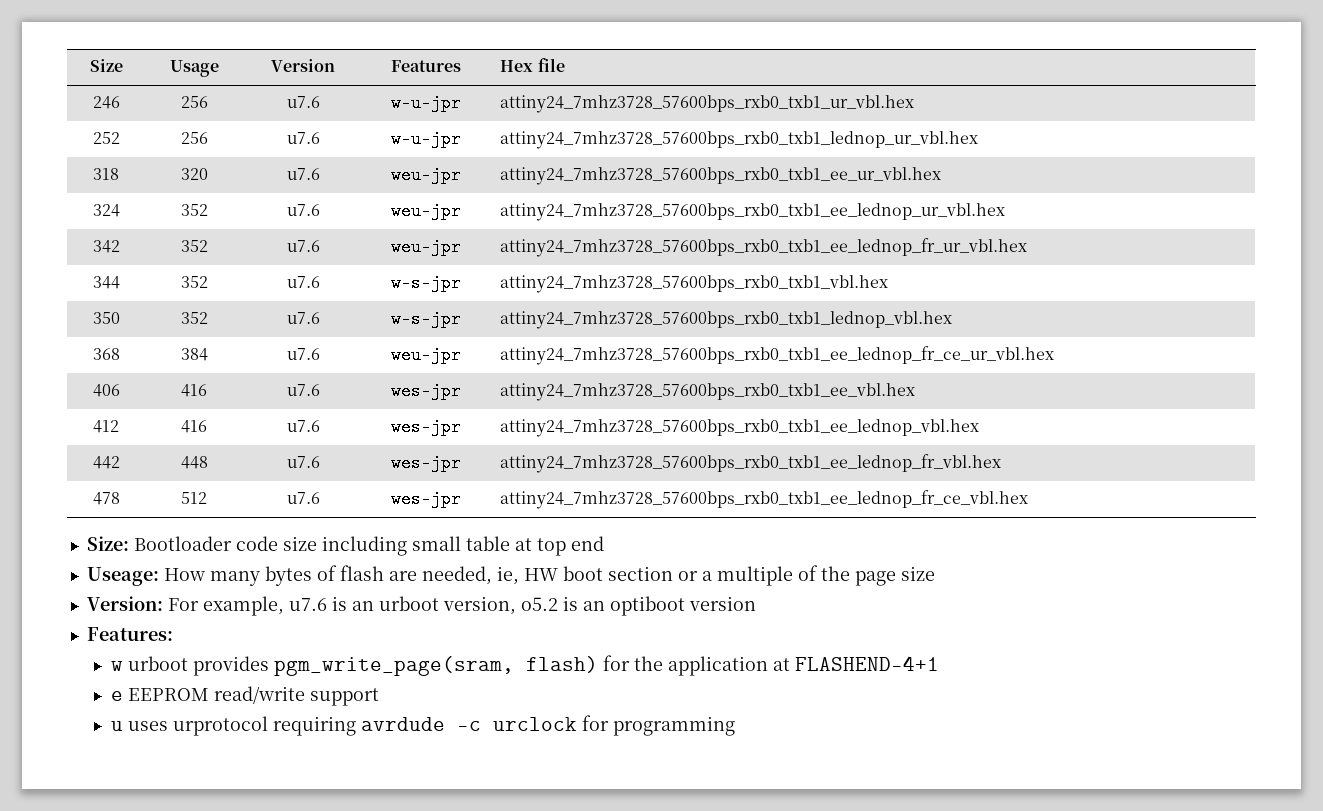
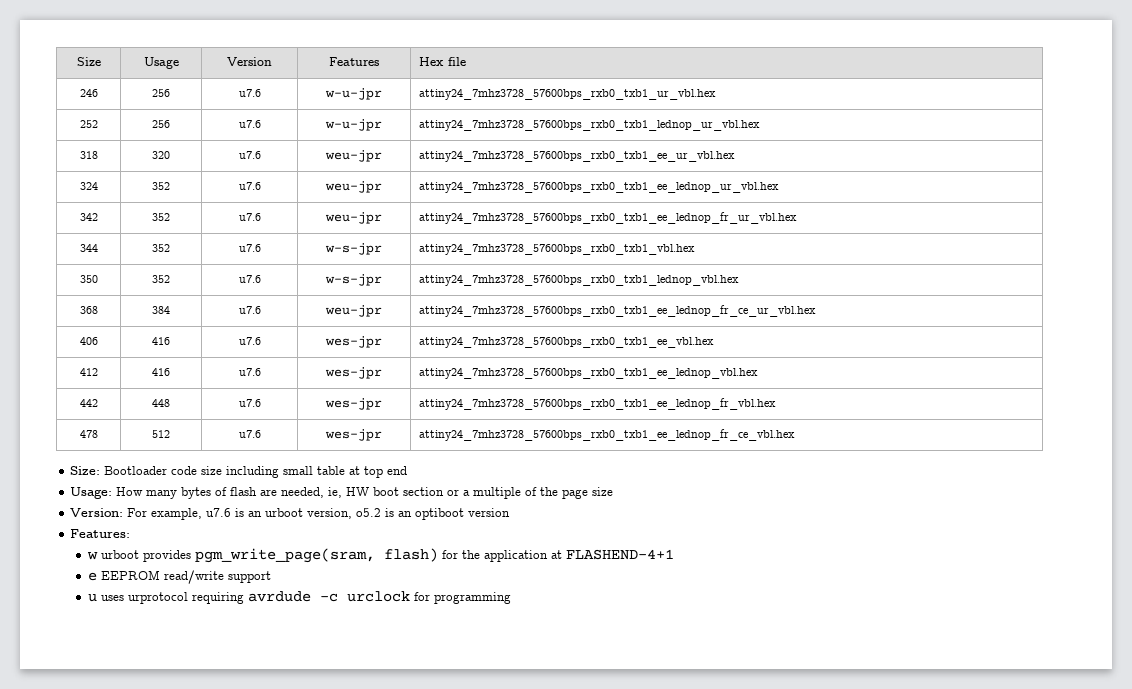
- Useage: How many bytes of flash are needed, ie, HW boot section or a multiple of the page size
+ Usage: How many bytes of flash are needed, ie, HW boot section or a multiple of the page size

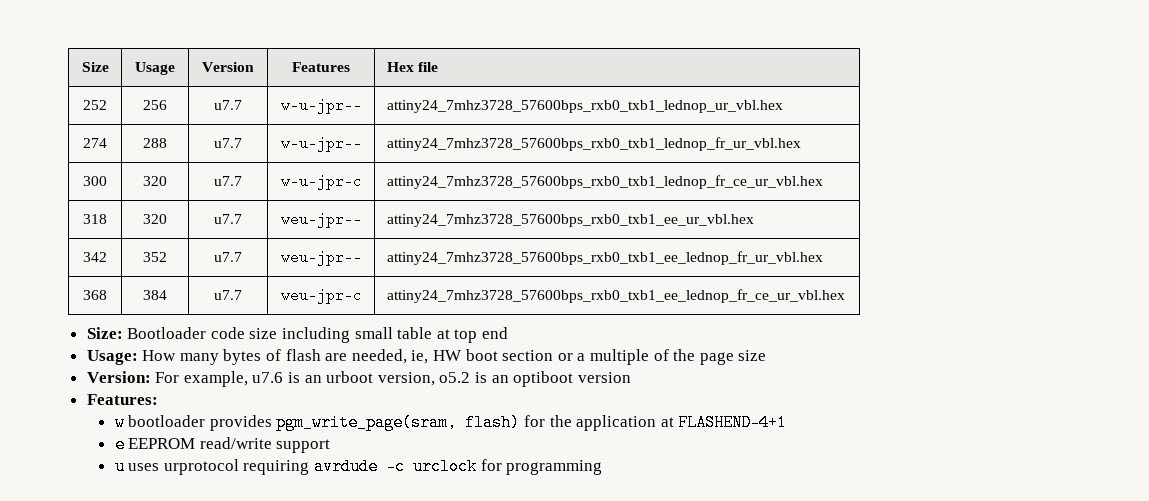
- 246 | 256 | u7.6 | w-u-jpr | attiny24_7mhz3728_57600bps_rxb0_txb1_ur_vbl.hex
- 252 | 256 | u7.6 | w-u-jpr | attiny24_7mhz3728_57600bps_rxb0_txb1_lednop_ur_vbl.hex
+ 252 | 256 | u7.7 | w-u-jpr-- | attiny24_7mhz3728_57600bps_rxb0_txb1_lednop_ur_vbl.hex
+ 274 | 288 | u7.7 | w-u-jpr-- | attiny24_7mhz3728_57600bps_rxb0_txb1_lednop_fr_ur_vbl.hex
+ 300 | 320 | u7.7 | w-u-jpr-c | attiny24_7mhz3728_57600bps_rxb0_txb1_lednop_fr_ce_ur_vbl.hex
- 318 | 320 | u7.6 | weu-jpr | attiny24_7mhz3728_57600bps_rxb0_txb1_ee_ur_vbl.hex
+ 318 | 320 | u7.7 | weu-jpr-- | attiny24_7mhz3728_57600bps_rxb0_txb1_ee_ur_vbl.hex
- 324 | 352 | u7.6 | weu-jpr | attiny24_7mhz3728_57600bps_rxb0_txb1_ee_lednop_ur_vbl.hex
- 342 | 352 | u7.6 | weu-jpr | attiny24_7mhz3728_57600bps_rxb0_txb1_ee_lednop_fr_ur_vbl.hex
+ 342 | 352 | u7.7 | weu-jpr-- | attiny24_7mhz3728_57600bps_rxb0_txb1_ee_lednop_fr_ur_vbl.hex
- 344 | 352 | u7.6 | w-s-jpr | attiny24_7mhz3728_57600bps_rxb0_txb1_vbl.hex
- 350 | 352 | u7.6 | w-s-jpr | attiny24_7mhz3728_57600bps_rxb0_txb1_lednop_vbl.hex
- 368 | 384 | u7.6 | weu-jpr | attiny24_7mhz3728_57600bps_rxb0_txb1_ee_lednop_fr_ce_ur_vbl.hex
+ 368 | 384 | u7.7 | weu-jpr-c | attiny24_7mhz3728_57600bps_rxb0_txb1_ee_lednop_fr_ce_ur_vbl.hex
- 406 | 416 | u7.6 | wes-jpr | attiny24_7mhz3728_57600bps_rxb0_txb1_ee_vbl.hex
- 412 | 416 | u7.6 | wes-jpr | attiny24_7mhz3728_57600bps_rxb0_txb1_ee_lednop_vbl.hex
- 442 | 448 | u7.6 | wes-jpr | attiny24_7mhz3728_57600bps_rxb0_txb1_ee_lednop_fr_vbl.hex
- 478 | 512 | u7.6 | wes-jpr | attiny24_7mhz3728_57600bps_rxb0_txb1_ee_lednop_fr_ce_vbl.hex
- w urboot provides pgm_write_page(sram, flash) for the application at FLASHEND-4+1
+ w bootloader provides pgm_write_page(sram, flash) for the application at FLASHEND-4+1

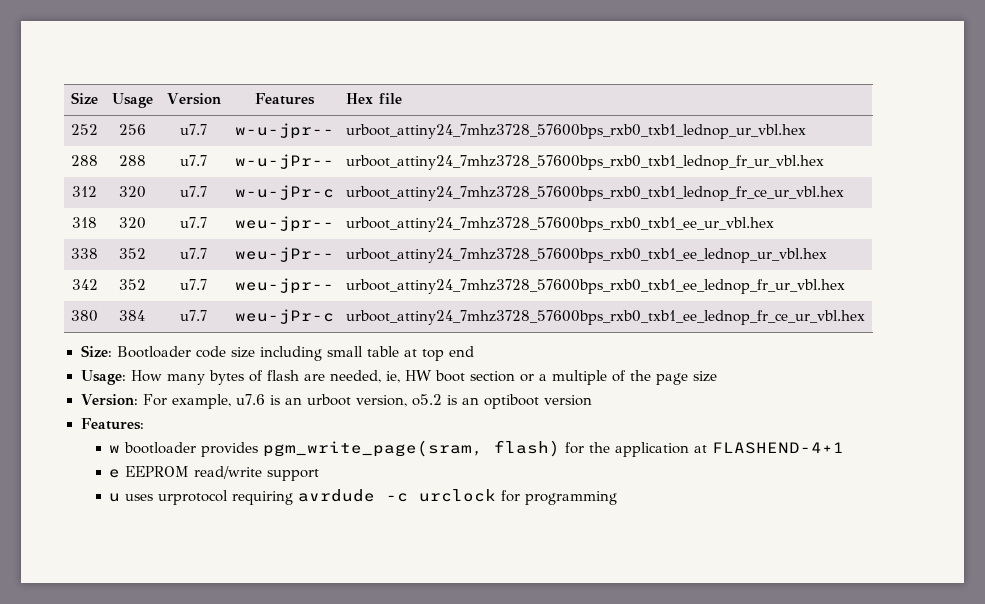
- 252 | 256 | u7.7 | w-u-jpr-- | attiny24_7mhz3728_57600bps_rxb0_txb1_lednop_ur_vbl.hex
- 274 | 288 | u7.7 | w-u-jpr-- | attiny24_7mhz3728_57600bps_rxb0_txb1_lednop_fr_ur_vbl.hex
- 300 | 320 | u7.7 | w-u-jpr-c | attiny24_7mhz3728_57600bps_rxb0_txb1_lednop_fr_ce_ur_vbl.hex
+ 252 | 256 | u7.7 | w-u-jpr-- | urboot_attiny24_7mhz3728_57600bps_rxb0_txb1_lednop_ur_vbl.hex
+ 288 | 288 | u7.7 | w-u-jPr-- | urboot_attiny24_7mhz3728_57600bps_rxb0_txb1_lednop_fr_ur_vbl.hex
+ 312 | 320 | u7.7 | w-u-jPr-c | urboot_attiny24_7mhz3728_57600bps_rxb0_txb1_lednop_fr_ce_ur_vbl.hex
- 318 | 320 | u7.7 | weu-jpr-- | attiny24_7mhz3728_57600bps_rxb0_txb1_ee_ur_vbl.hex
+ 318 | 320 | u7.7 | weu-jpr-- | urboot_attiny24_7mhz3728_57600bps_rxb0_txb1_ee_ur_vbl.hex
+ 338 | 352 | u7.7 | weu-jPr-- | urboot_attiny24_7mhz3728_57600bps_rxb0_txb1_ee_lednop_ur_vbl.hex
- 342 | 352 | u7.7 | weu-jpr-- | attiny24_7mhz3728_57600bps_rxb0_txb1_ee_lednop_fr_ur_vbl.hex
- 368 | 384 | u7.7 | weu-jpr-c | attiny24_7mhz3728_57600bps_rxb0_txb1_ee_lednop_fr_ce_ur_vbl.hex
+ 342 | 352 | u7.7 | weu-jpr-- | urboot_attiny24_7mhz3728_57600bps_rxb0_txb1_ee_lednop_fr_ur_vbl.hex
+ 380 | 384 | u7.7 | weu-jPr-c | urboot_attiny24_7mhz3728_57600bps_rxb0_txb1_ee_lednop_fr_ce_ur_vbl.hex

